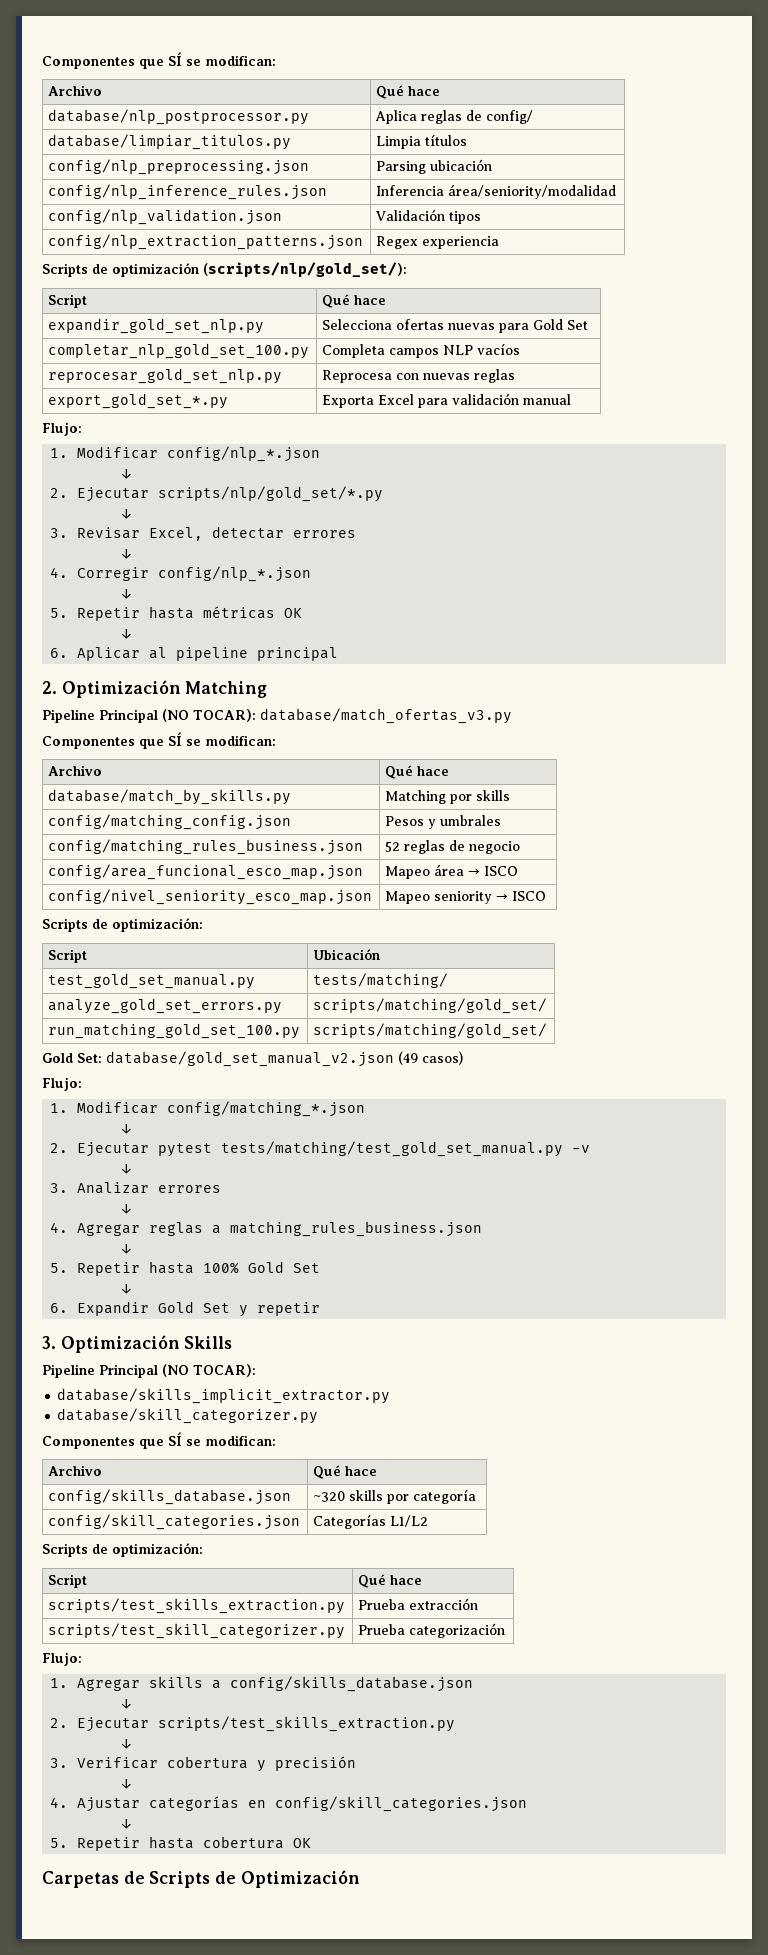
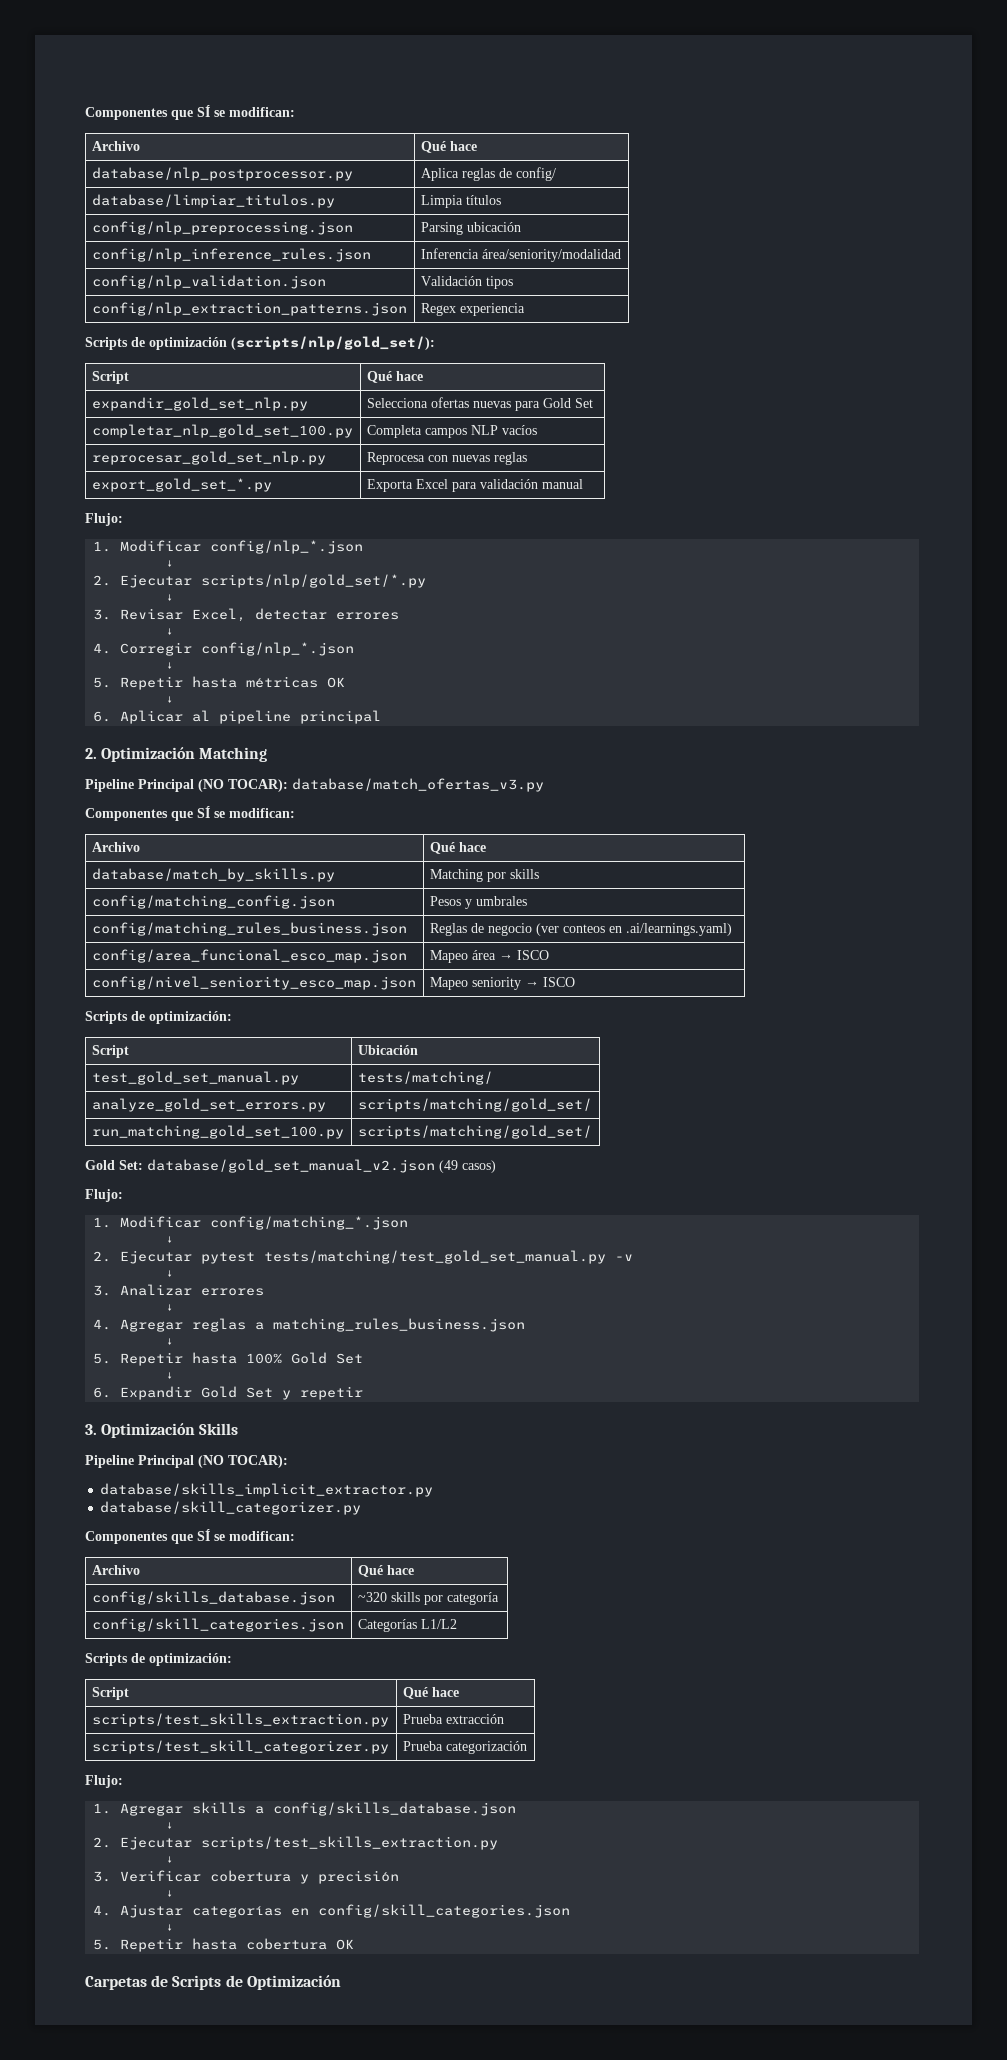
- config/matching_rules_business.json | 52 reglas de negocio
+ config/matching_rules_business.json | Reglas de negocio (ver conteos en .ai/learnings.yaml)

